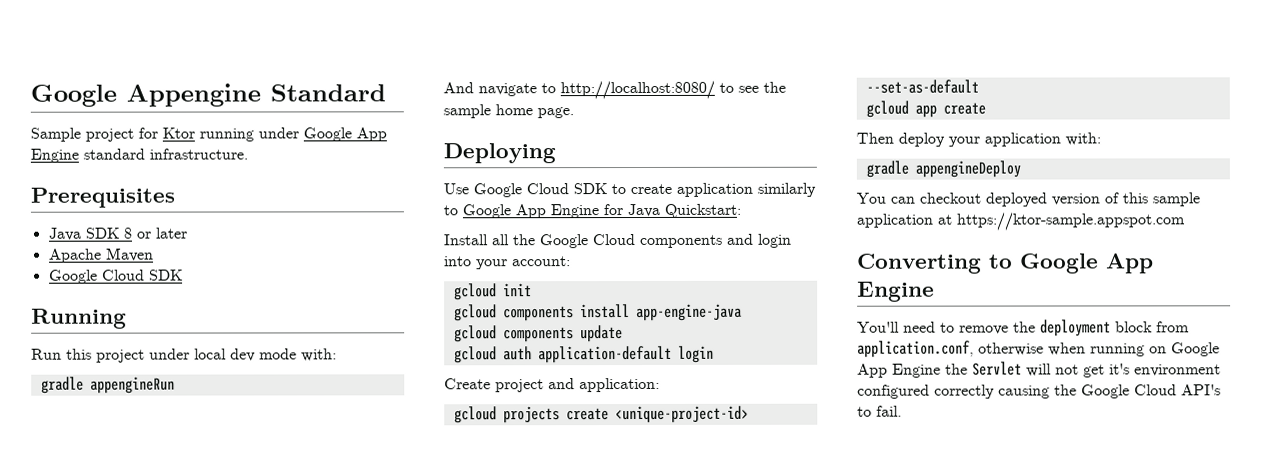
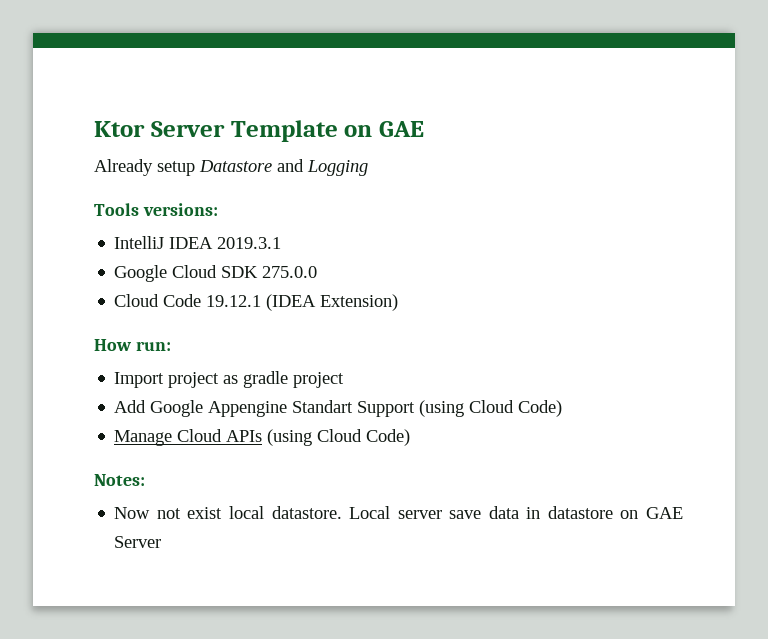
- Google Appengine Standard
- Sample project for Ktor running under Google App Engine standard infrastructure.
- Prerequisites
- Java SDK 8 or later
- Apache Maven
- Google Cloud SDK
- Running
- Run this project under local dev mode with:
- gradle appengineRun
- And navigate to http://localhost:8080/ to see the sample home page.
- Deploying
- Use Google Cloud SDK to create application similarly to Google App Engine for Java Quickstart:
- Install all the Google Cloud components and login into your account:
- gcloud init
- gcloud components install app-engine-java
- gcloud components update
- gcloud auth application-default login
- Create project and application:
- gcloud projects create <unique-project-id> --set-as-default
- gcloud app create
- Then deploy your application with:
- gradle appengineDeploy
- You can checkout deployed version of this sample application at https://ktor-sample.appspot.com
- Converting to Google App Engine
- You'll need to remove the deployment block from application.conf, otherwise when running on Google App Engine the Servlet will not get it's environment configured correctly causing the Google Cloud API's to fail.
+ Ktor Server Template on GAE
+ Already setup Datastore and Logging
+ Tools versions:
+ IntelliJ IDEA 2019.3.1
+ Google Cloud SDK 275.0.0
+ Cloud Code 19.12.1 (IDEA Extension)
+ How run:
+ Import project as gradle project
+ Add Google Appengine Standart Support (using Cloud Code)
+ Manage Cloud APIs (using Cloud Code)
+ Notes:
+ Now not exist local datastore. Local server save data in datastore on GAE Server

